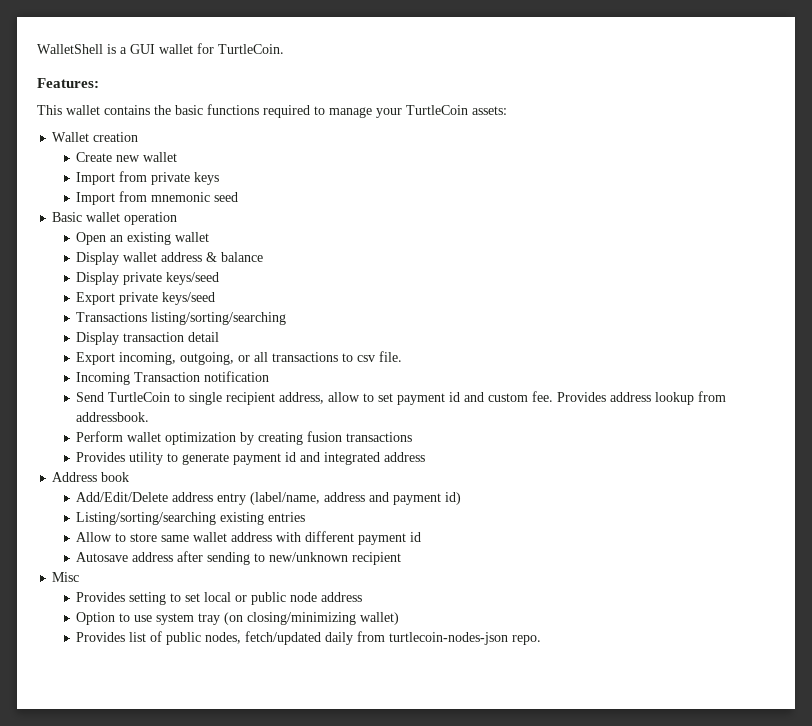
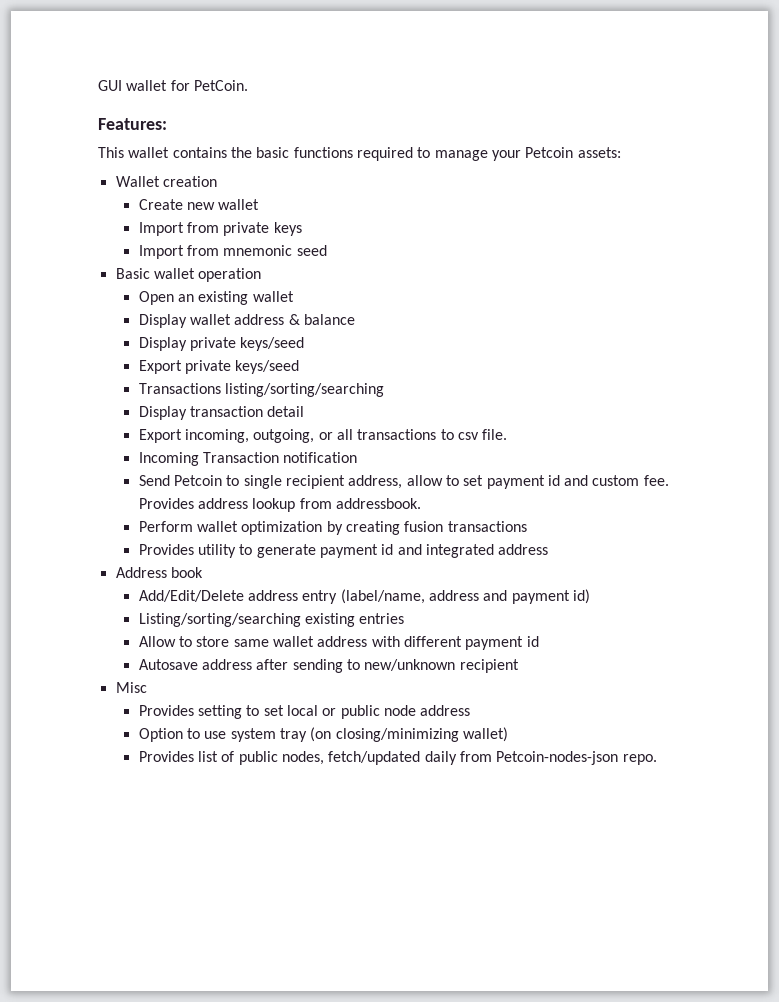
- WalletShell is a GUI wallet for TurtleCoin.
+ GUI wallet for PetCoin.
- This wallet contains the basic functions required to manage your TurtleCoin assets:
+ This wallet contains the basic functions required to manage your Petcoin assets:
- Send TurtleCoin to single recipient address, allow to set payment id and custom fee.
+ Send Petcoin to single recipient address, allow to set payment id and custom fee.
- Provides list of public nodes, fetch/updated daily from turtlecoin-nodes-json repo.
+ Provides list of public nodes, fetch/updated daily from Petcoin-nodes-json repo.

